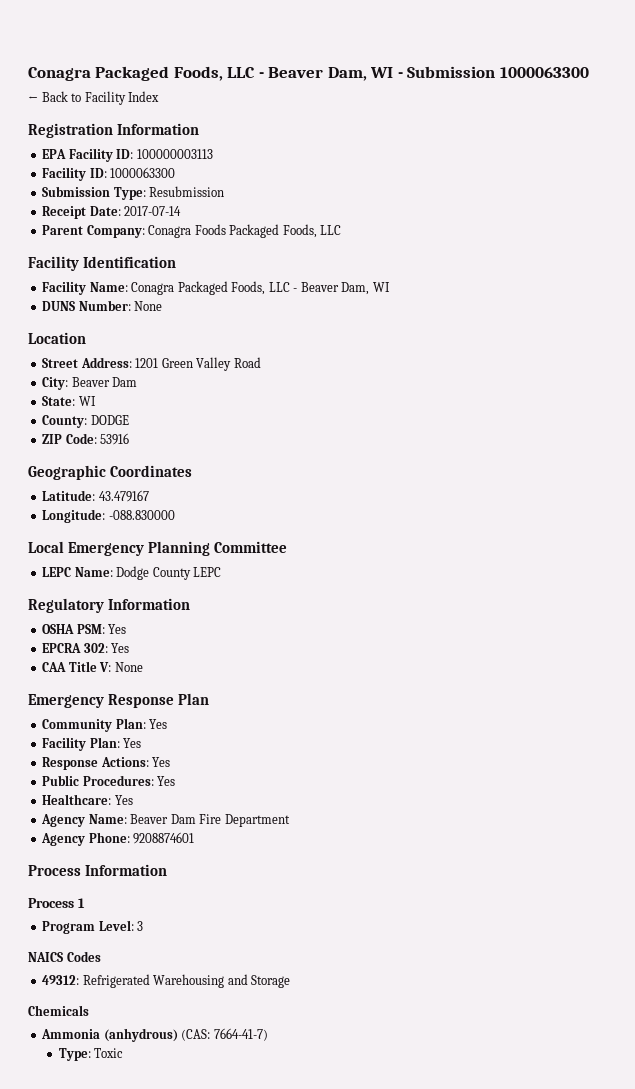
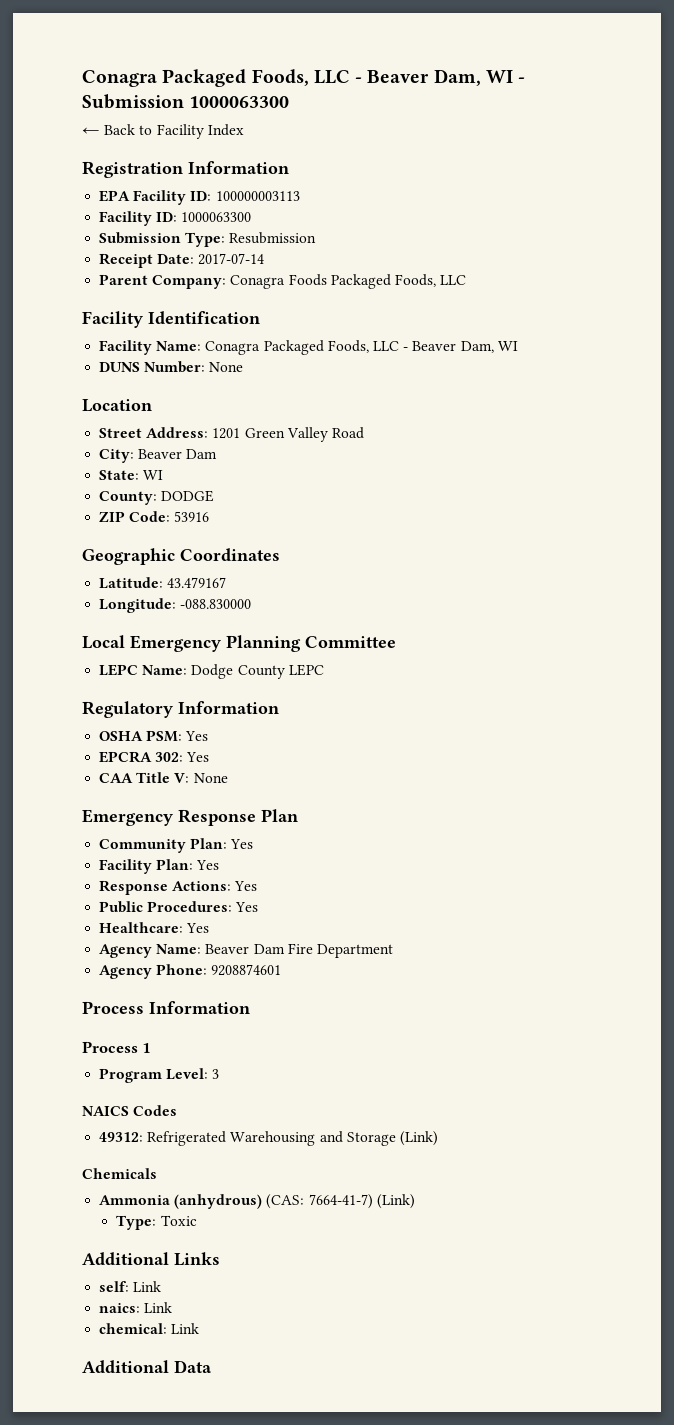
- 49312: Refrigerated Warehousing and Storage
+ 49312: Refrigerated Warehousing and Storage (Link)
- Ammonia (anhydrous) (CAS: 7664-41-7)
+ Ammonia (anhydrous) (CAS: 7664-41-7) (Link)
+ Additional Links
+ self: Link
+ naics: Link
+ chemical: Link
+ Additional Data

